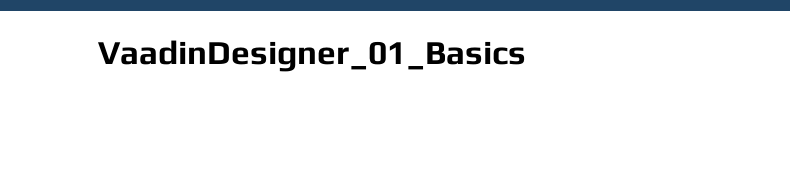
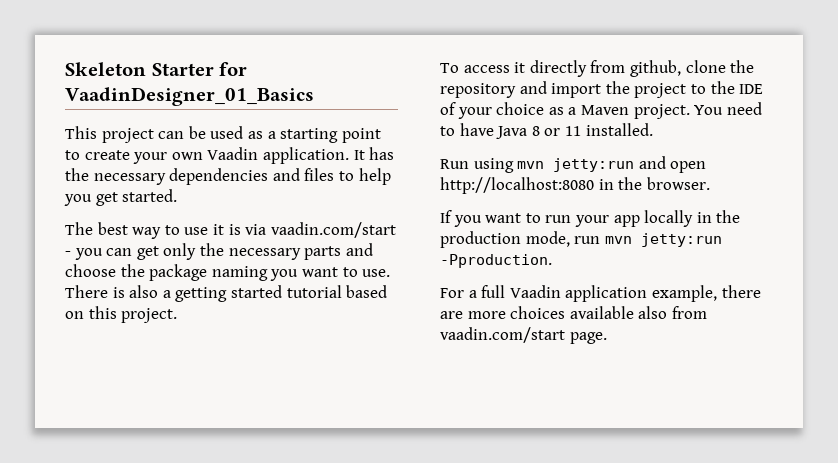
- VaadinDesigner_01_Basics
+ Skeleton Starter for VaadinDesigner_01_Basics
+ This project can be used as a starting point to create your own Vaadin application. It has the necessary dependencies and files to help you get started.
+ The best way to use it is via vaadin.com/start - you can get only the necessary parts and choose the package naming you want to use. There is also a getting started tutorial based on this project.
+ To access it directly from github, clone the repository and import the project to the IDE of your choice as a Maven project. You need to have Java 8 or 11 installed.
+ Run using mvn jetty:run and open http://localhost:8080 in the browser.
+ If you want to run your app locally in the production mode, run mvn jetty:run -Pproduction.
+ For a full Vaadin application example, there are more choices available also from vaadin.com/start page.

